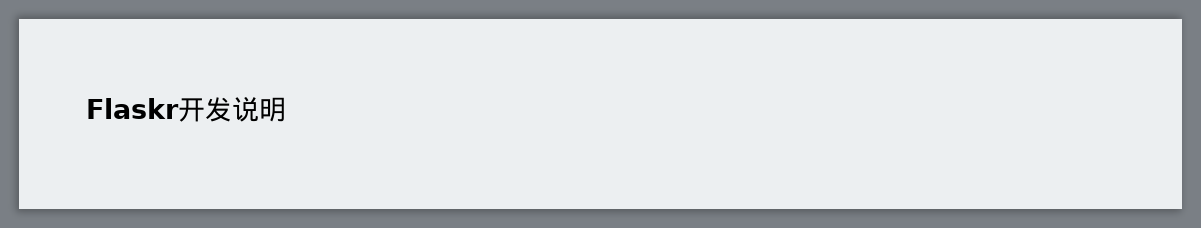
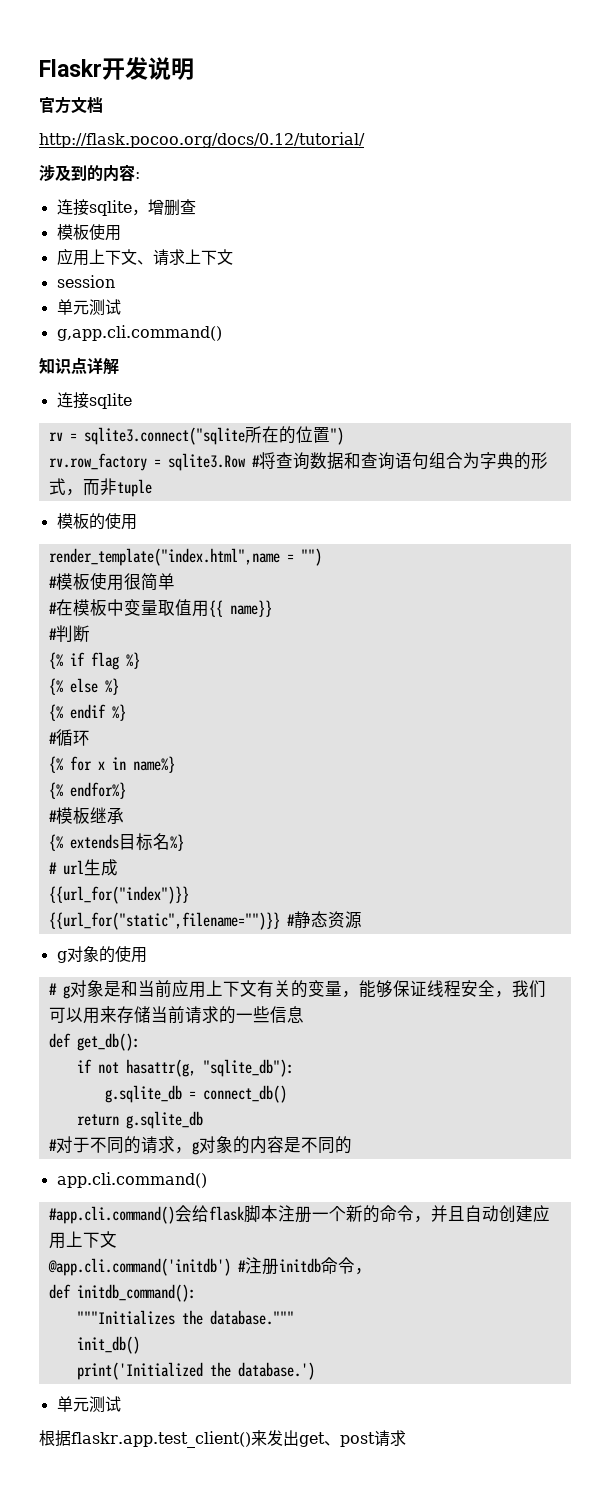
+ 官方文档
+ http://flask.pocoo.org/docs/0.12/tutorial/
+ 涉及到的内容:
+ 连接sqlite，增删查
+ 模板使用
+ 应用上下文、请求上下文
+ session
+ 单元测试
+ g,app.cli.command()
+ 知识点详解
+ 连接sqlite
+ rv = sqlite3.connect("sqlite所在的位置")
+ rv.row_factory = sqlite3.Row #将查询数据和查询语句组合为字典的形式，而非tuple
+ 模板的使用
+ render_template("index.html",name = "")
+ #模板使用很简单
+ #在模板中变量取值用{{ name}}
+ #判断
+ {% if flag %}
+ {% else %}
+ {% endif %}
+ #循环
+ {% for x in name%}
+ {% endfor%}
+ #模板继承
+ {% extends目标名%}
+ # url生成
+ {{url_for("index")}}
+ {{url_for("static",filename="")}} #静态资源
+ g对象的使用
+ # g对象是和当前应用上下文有关的变量，能够保证线程安全，我们可以用来存储当前请求的一些信息
+ def get_db():
+ if not hasattr(g, "sqlite_db"):
+ g.sqlite_db = connect_db()
+ return g.sqlite_db
+ #对于不同的请求，g对象的内容是不同的
+ app.cli.command()
+ #app.cli.command()会给flask脚本注册一个新的命令，并且自动创建应用上下文
+ @app.cli.command('initdb') #注册initdb命令，
+ def initdb_command():
+ """Initializes the database."""
+ init_db()
+ print('Initialized the database.')
+ 单元测试
+ 根据flaskr.app.test_client()来发出get、post请求

